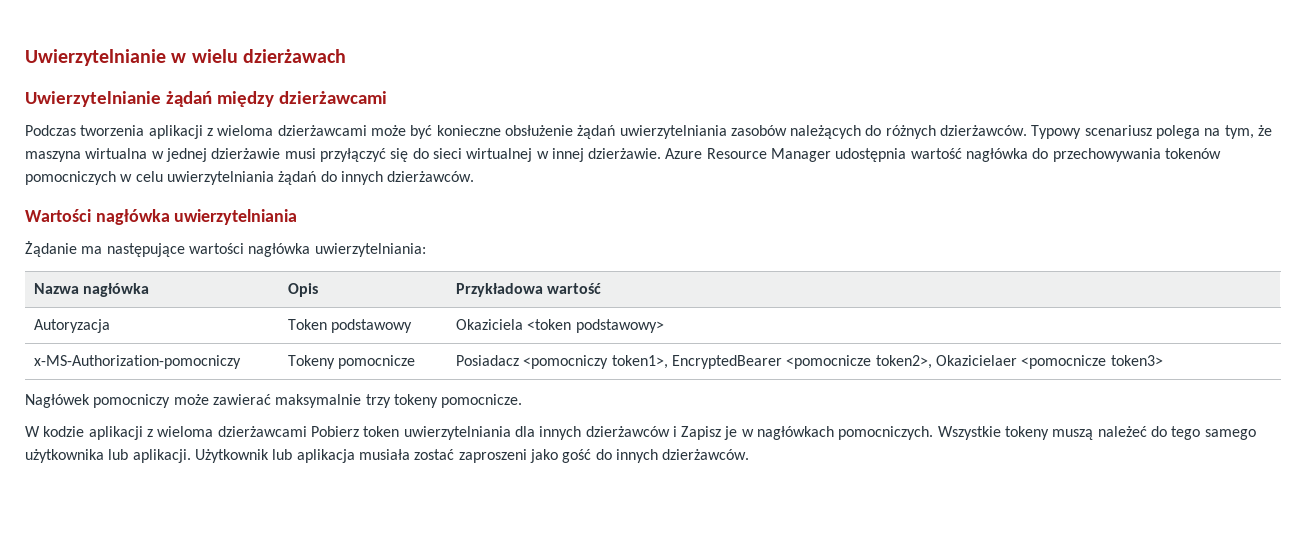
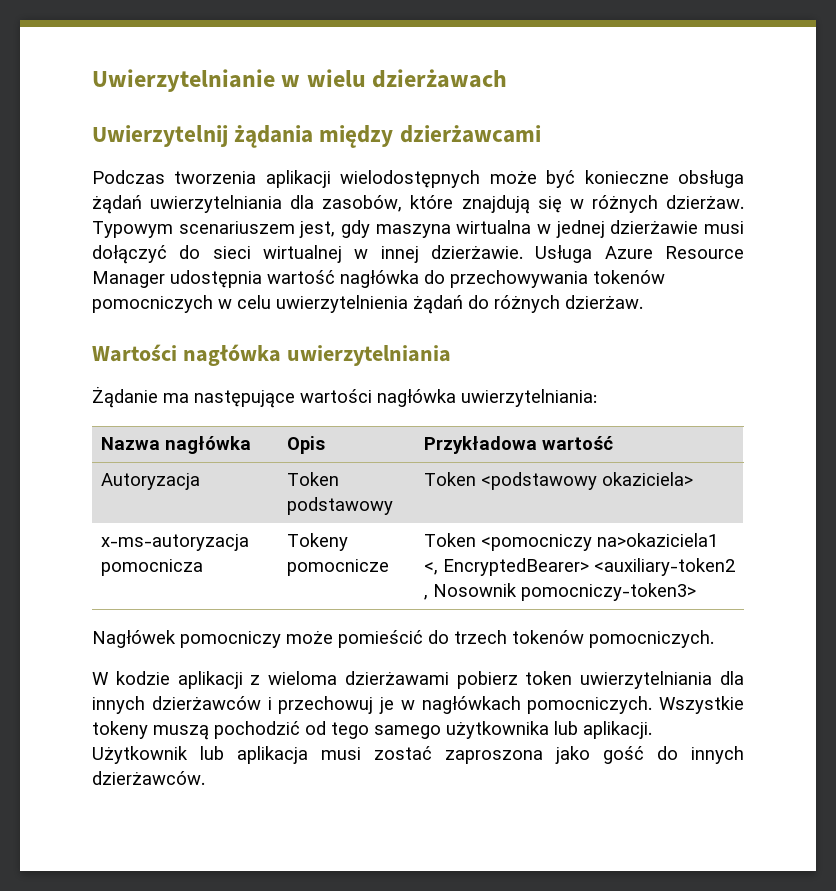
- Uwierzytelnianie żądań między dzierżawcami
+ Uwierzytelnij żądania między dzierżawcami
- Podczas tworzenia aplikacji z wieloma dzierżawcami może być konieczne obsłużenie żądań uwierzytelniania zasobów należących do różnych dzierżawców. Typowy scenariusz polega na tym, że maszyna wirtualna w jednej dzierżawie musi przyłączyć się do sieci wirtualnej w innej dzierżawie.
+ Podczas tworzenia aplikacji wielodostępnych może być konieczne obsługa żądań uwierzytelniania dla zasobów, które znajdują się w różnych dzierżaw. Typowym scenariuszem jest, gdy maszyna wirtualna w jednej dzierżawie musi dołączyć do sieci wirtualnej w innej dzierżawie.
- Azure Resource Manager udostępnia wartość nagłówka do przechowywania tokenów pomocniczych w celu uwierzytelniania żądań do innych dzierżawców.
+ Usługa Azure Resource Manager udostępnia wartość nagłówka do przechowywania tokenów pomocniczych w celu uwierzytelnienia żądań do różnych dzierżaw.
- Autoryzacja | Token podstawowy | Okaziciela <token podstawowy>
- x-MS-Authorization-pomocniczy | Tokeny pomocnicze | Posiadacz <pomocniczy token1>, EncryptedBearer <pomocnicze token2>, Okazicielaer <pomocnicze token3>
- Nagłówek pomocniczy może zawierać maksymalnie trzy tokeny pomocnicze.
+ Autoryzacja | Token podstawowy | Token <podstawowy okaziciela>
+ x-ms-autoryzacja pomocnicza | Tokeny pomocnicze | Token <pomocniczy na>okaziciela1 <, EncryptedBearer> <auxiliary-token2 , Nosownik pomocniczy-token3>
+ Nagłówek pomocniczy może pomieścić do trzech tokenów pomocniczych.
- W kodzie aplikacji z wieloma dzierżawcami Pobierz token uwierzytelniania dla innych dzierżawców i Zapisz je w nagłówkach pomocniczych.
+ W kodzie aplikacji z wieloma dzierżawami pobierz token uwierzytelniania dla innych dzierżawców i przechowuj je w nagłówkach pomocniczych.
- Wszystkie tokeny muszą należeć do tego samego użytkownika lub aplikacji.
+ Wszystkie tokeny muszą pochodzić od tego samego użytkownika lub aplikacji.
- Użytkownik lub aplikacja musiała zostać zaproszeni jako gość do innych dzierżawców.
+ Użytkownik lub aplikacja musi zostać zaproszona jako gość do innych dzierżawców.

